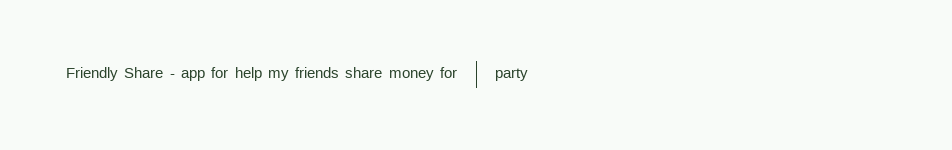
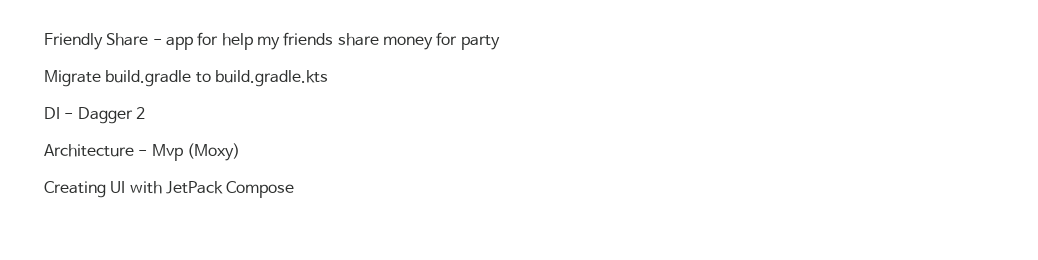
+ Migrate build.gradle to build.gradle.kts
+ DI - Dagger 2
+ Architecture - Mvp (Moxy)
+ Creating UI with JetPack Compose

